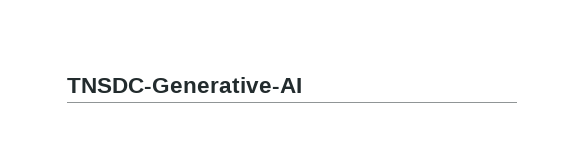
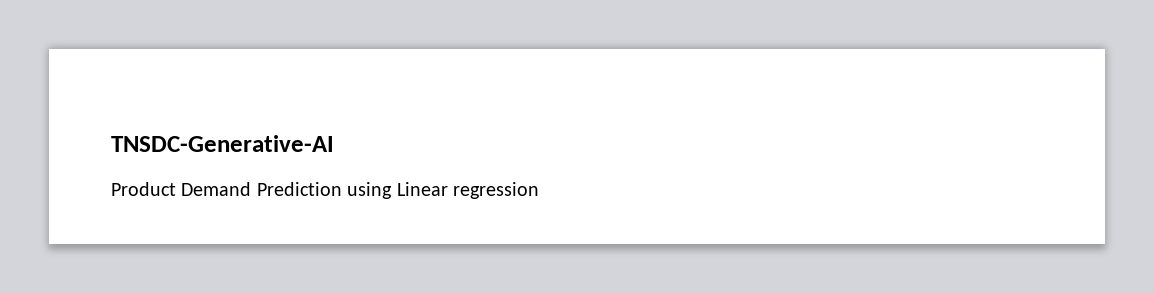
+ Product Demand Prediction using Linear regression

